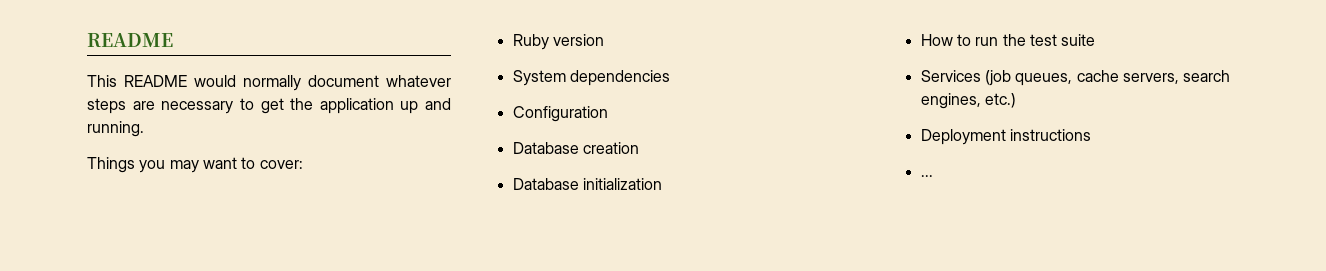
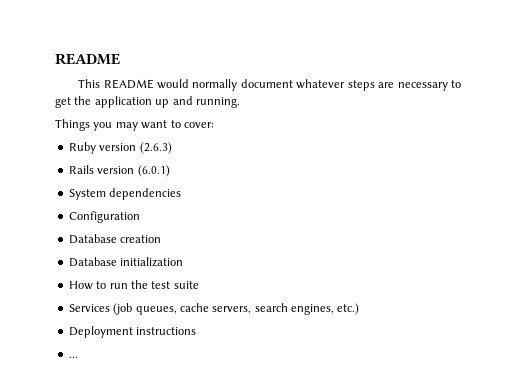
- Ruby version
+ Ruby version (2.6.3)
+ Rails version (6.0.1)

